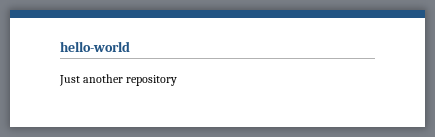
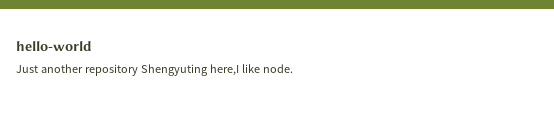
- Just another repository
+ Just another repository Shengyuting here,I like node.

